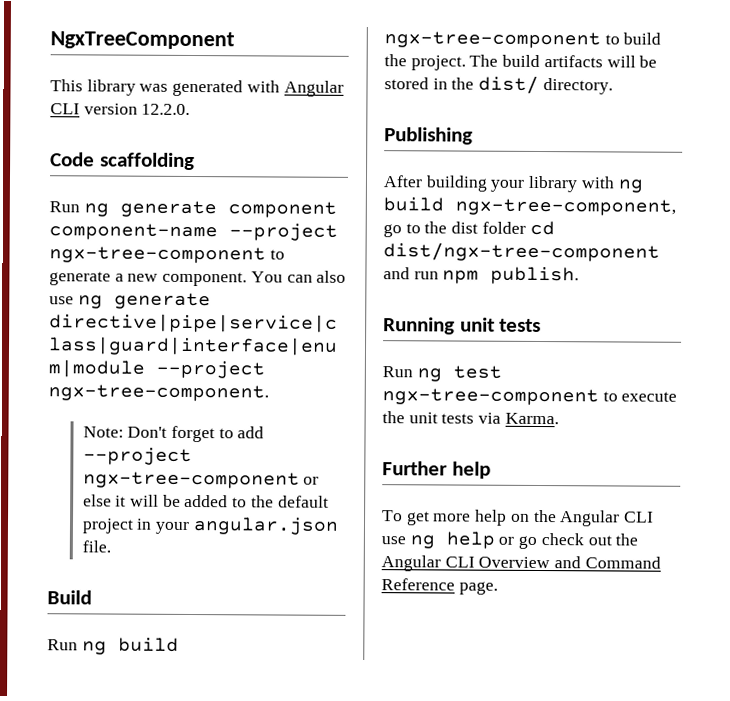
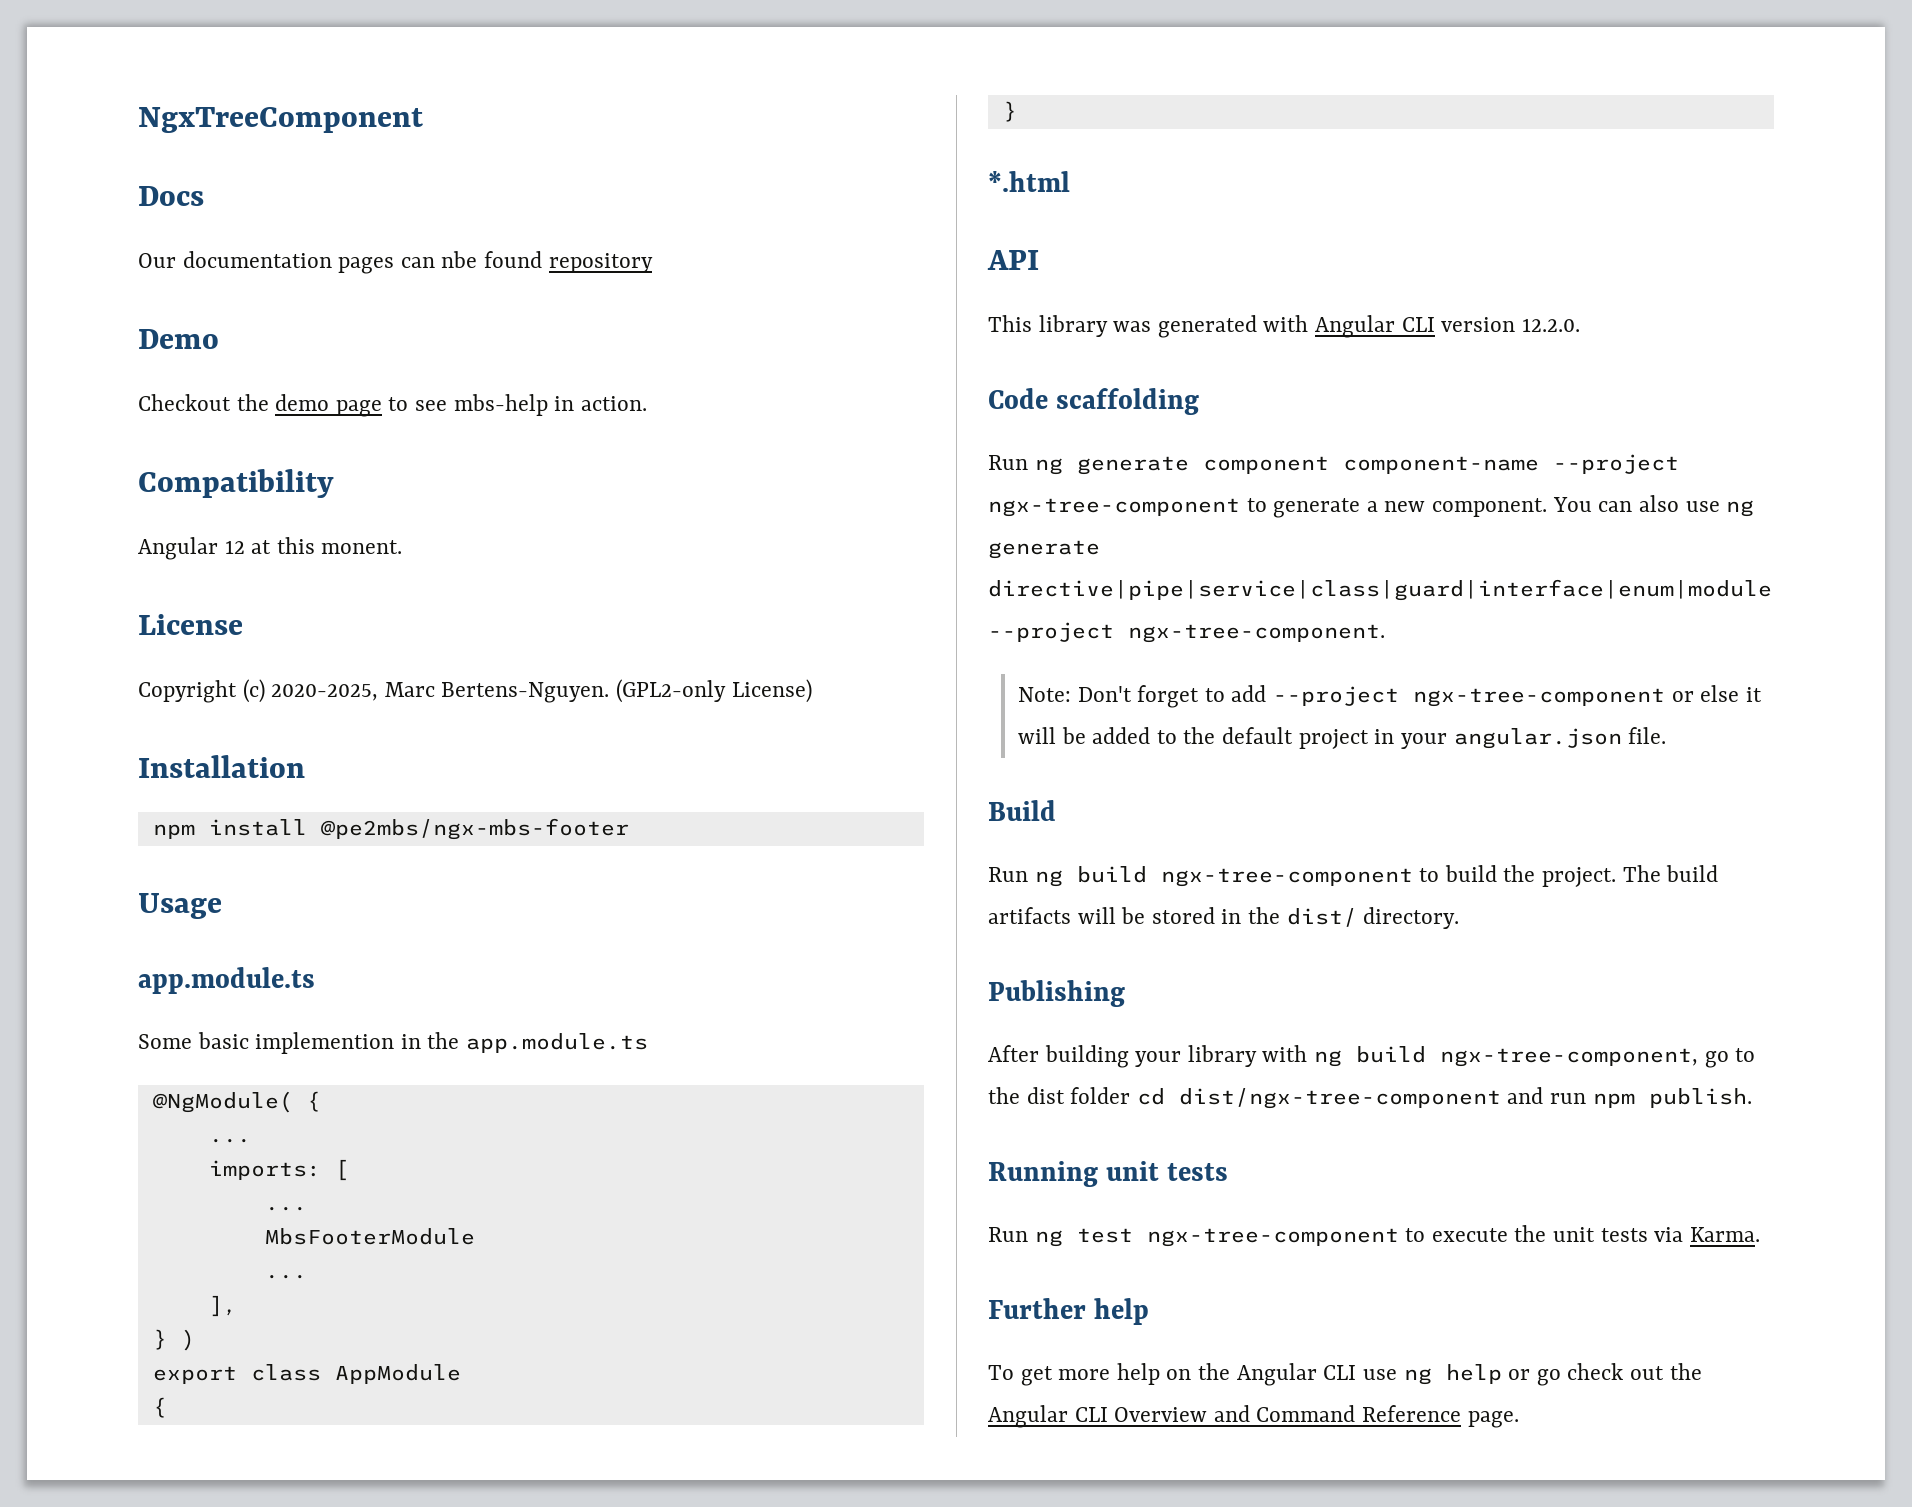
+ Docs
+ Our documentation pages can nbe found repository
+ Demo
+ Checkout the demo page to see mbs-help in action.
+ Compatibility
+ Angular 12 at this monent.
+ License
+ Copyright (c) 2020-2025, Marc Bertens-Nguyen. (GPL2-only License)
+ Installation
+ npm install @pe2mbs/ngx-mbs-footer
+ Usage
+ app.module.ts
+ Some basic implemention in the app.module.ts
+ @NgModule( {
+ ...
+ imports: [
+ ...
+ MbsFooterModule
+ ...
+ ],
+ } )
+ export class AppModule
+ {
+ }
+ *.html
+ API

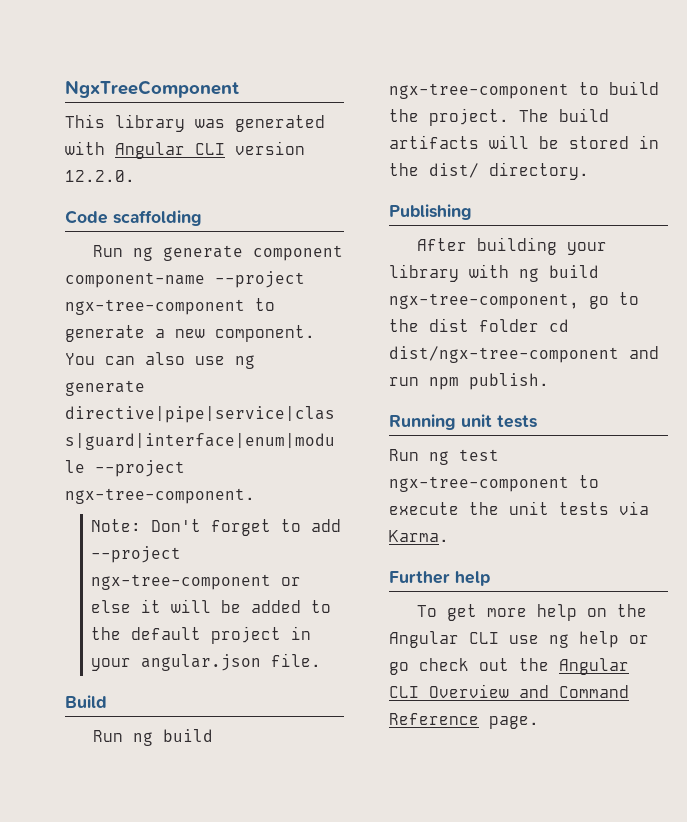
- Docs
- Our documentation pages can nbe found repository
- Demo
- Checkout the demo page to see mbs-help in action.
- Compatibility
- Angular 12 at this monent.
- License
- Copyright (c) 2020-2025, Marc Bertens-Nguyen. (GPL2-only License)
- Installation
- npm install @pe2mbs/ngx-mbs-footer
- Usage
- app.module.ts
- Some basic implemention in the app.module.ts
- @NgModule( {
- ...
- imports: [
- ...
- MbsFooterModule
- ...
- ],
- } )
- export class AppModule
- {
- }
- *.html
- API

